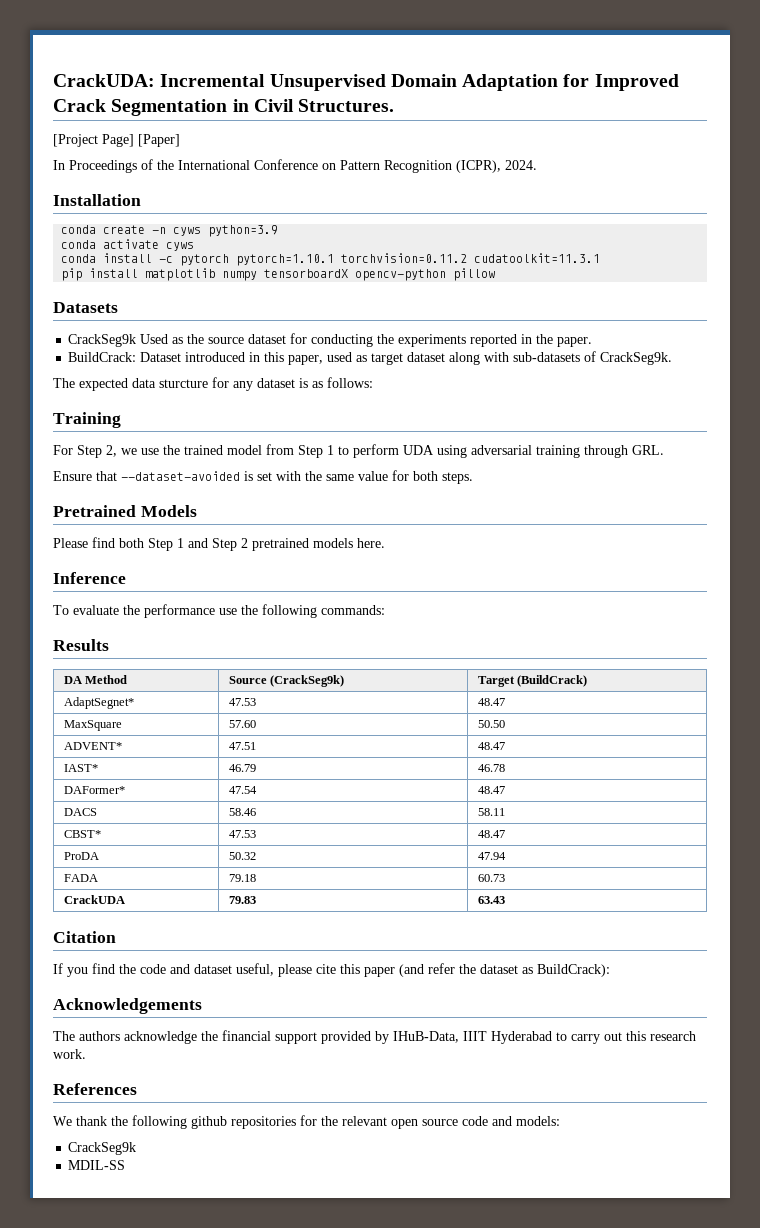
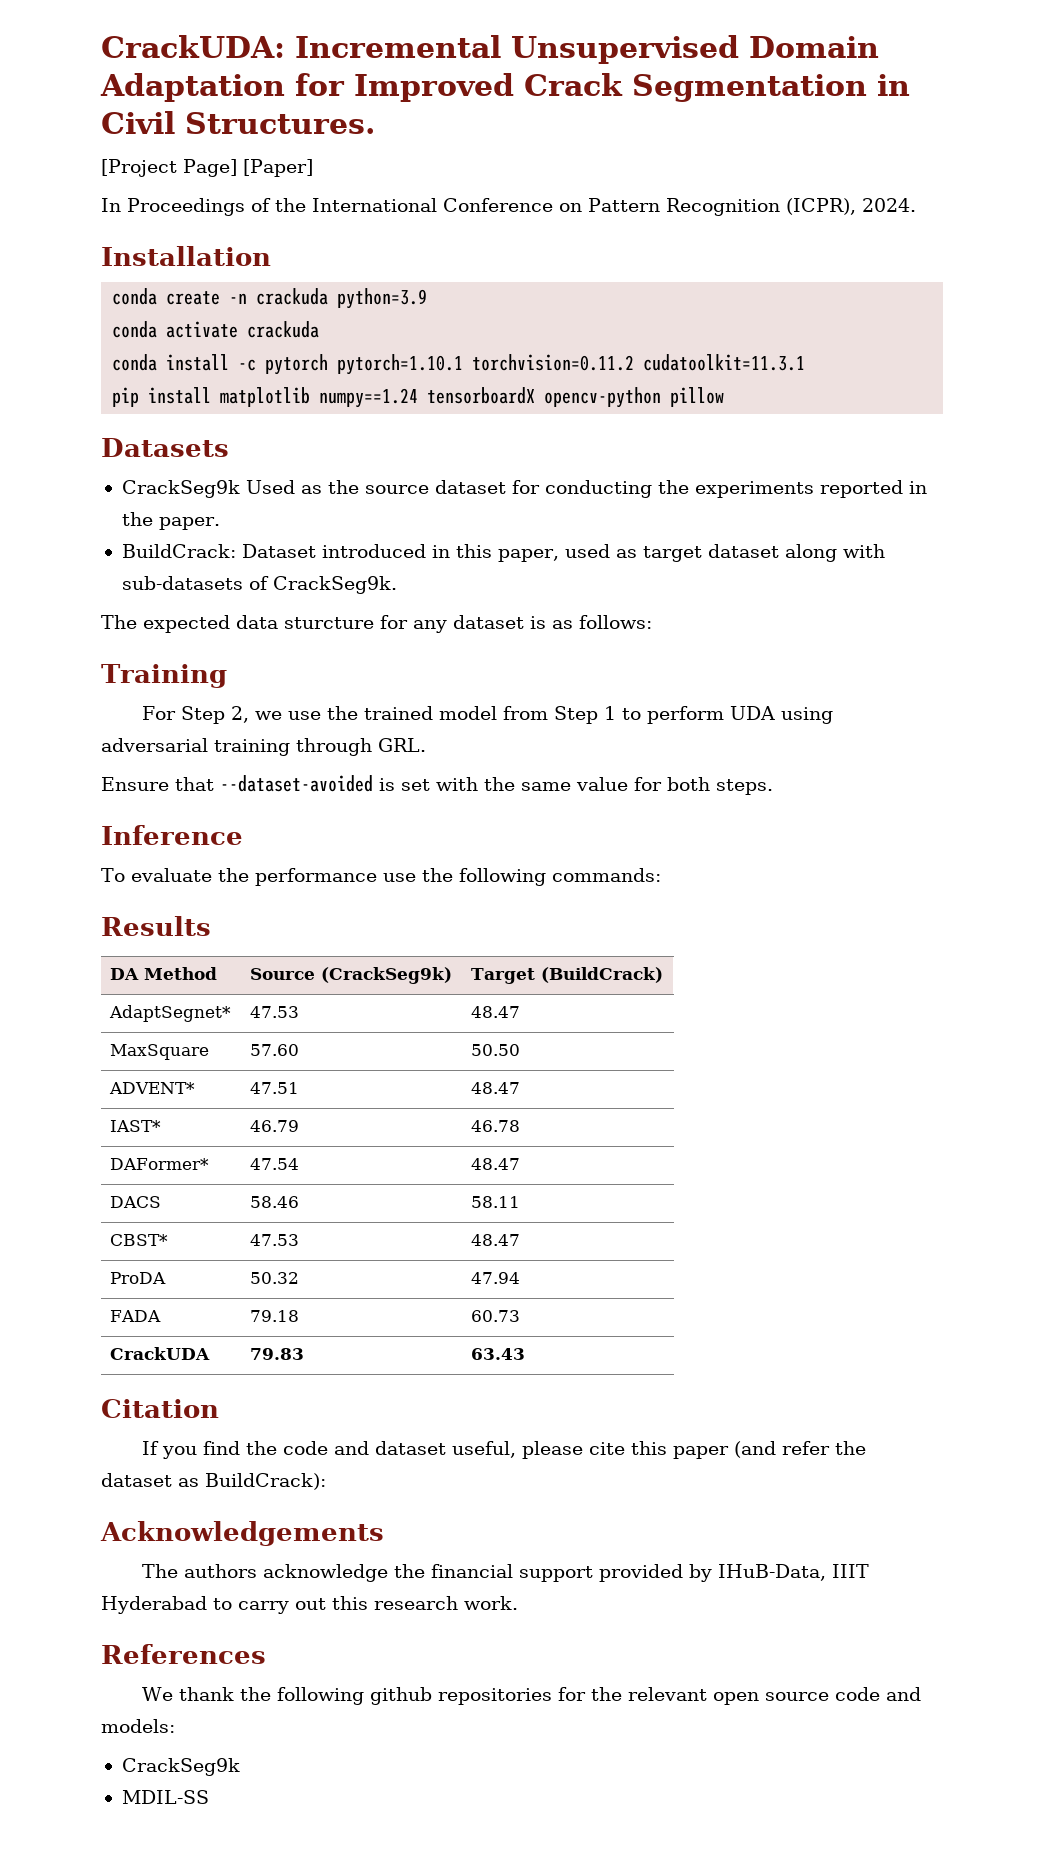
- conda create -n cyws python=3.9
+ conda create -n crackuda python=3.9
- conda activate cyws
+ conda activate crackuda
- pip install matplotlib numpy tensorboardX opencv-python pillow
+ pip install matplotlib numpy==1.24 tensorboardX opencv-python pillow
- Pretrained Models
- Please find both Step 1 and Step 2 pretrained models here.

